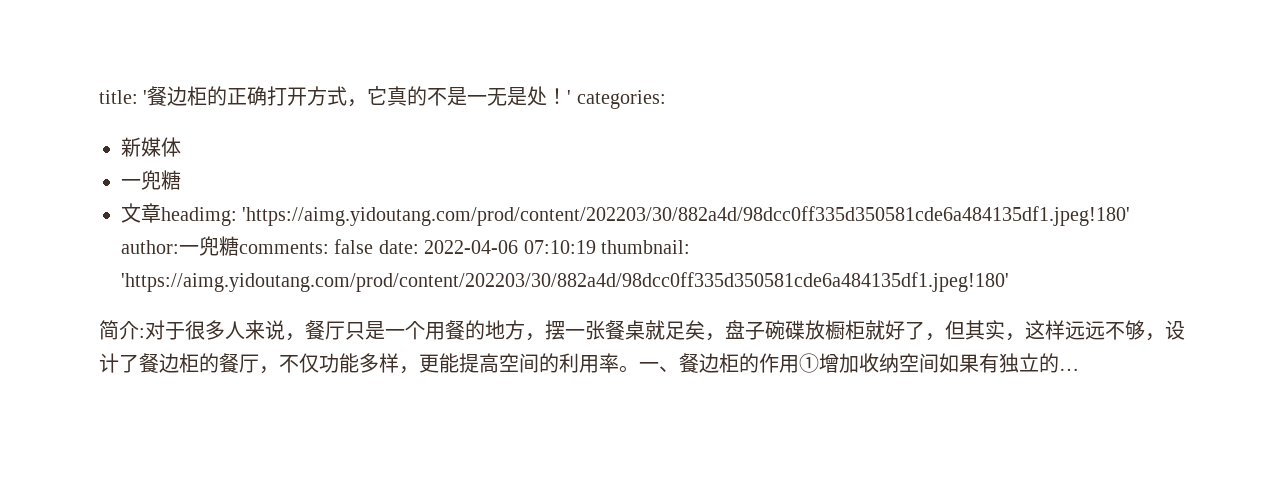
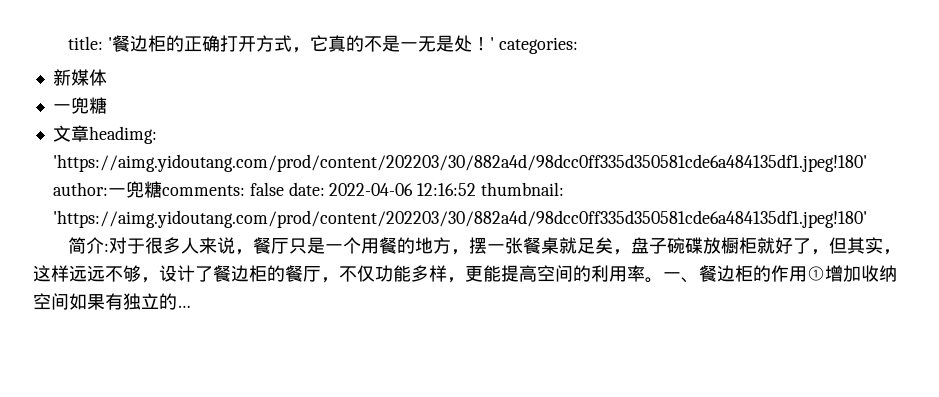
- 文章headimg: 'https://aimg.yidoutang.com/prod/content/202203/30/882a4d/98dcc0ff335d350581cde6a484135df1.jpeg!180' author:一兜糖comments: false date: 2022-04-06 07:10:19 thumbnail: 'https://aimg.yidoutang.com/prod/content/202203/30/882a4d/98dcc0ff335d350581cde6a484135df1.jpeg!180'
+ 文章headimg: 'https://aimg.yidoutang.com/prod/content/202203/30/882a4d/98dcc0ff335d350581cde6a484135df1.jpeg!180' author:一兜糖comments: false date: 2022-04-06 12:16:52 thumbnail: 'https://aimg.yidoutang.com/prod/content/202203/30/882a4d/98dcc0ff335d350581cde6a484135df1.jpeg!180'

